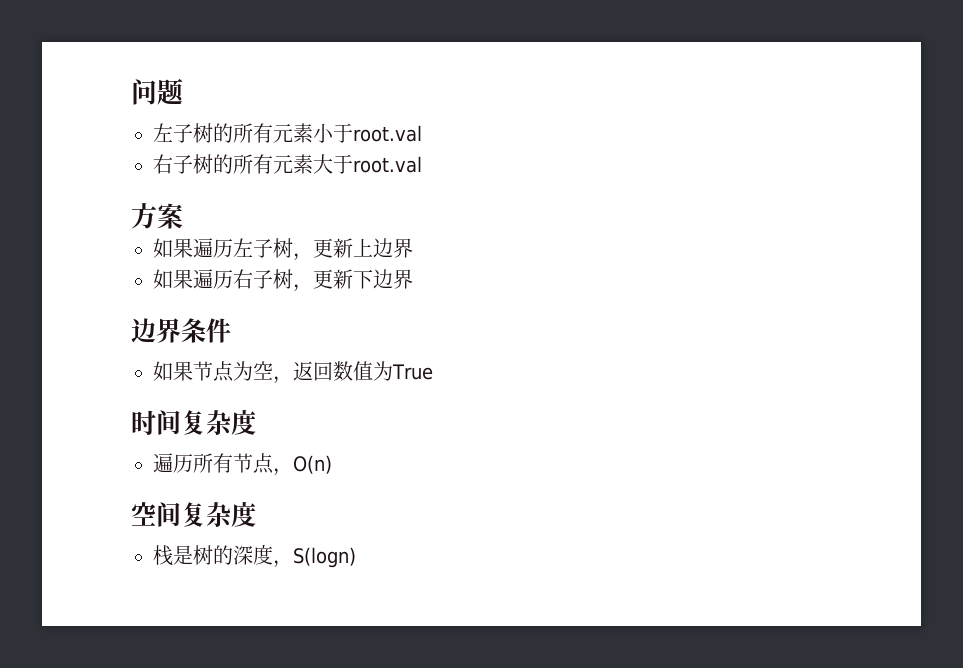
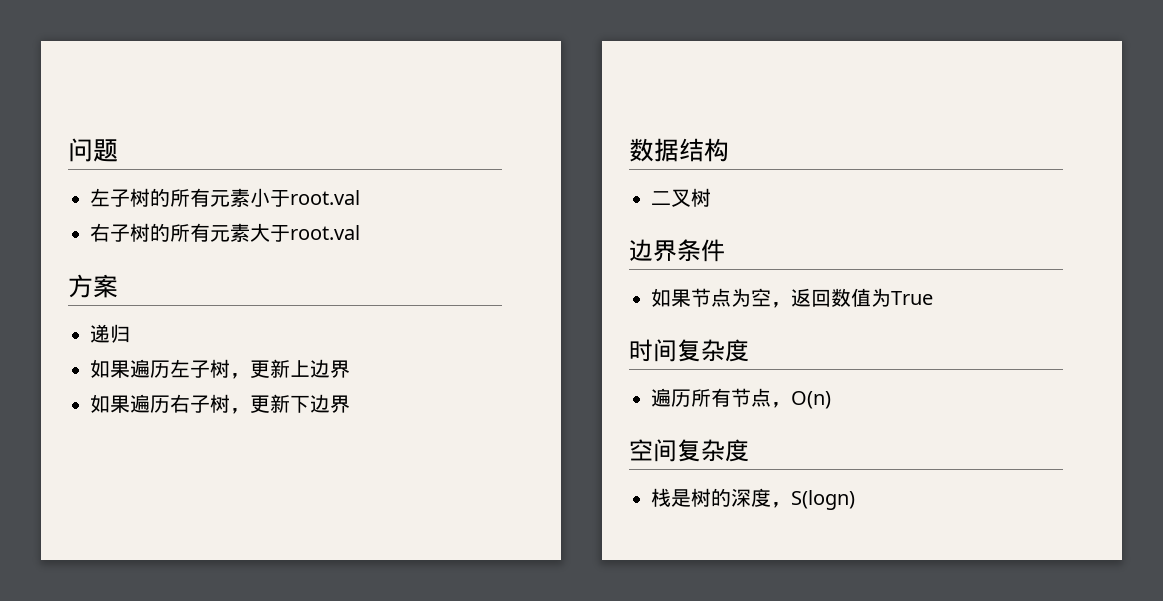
+ 递归
+ 数据结构
+ 二叉树

